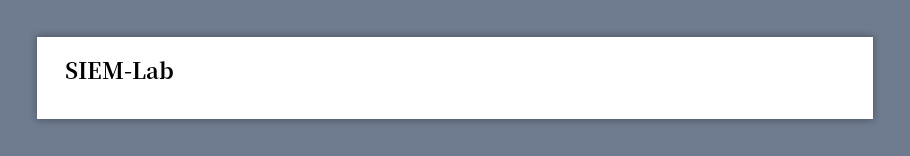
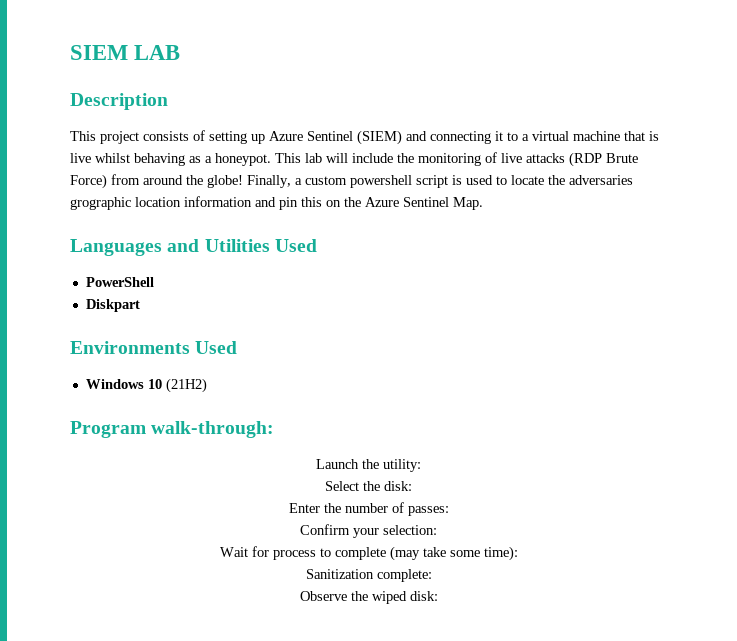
- SIEM-Lab
+ SIEM LAB
+ Description
+ This project consists of setting up Azure Sentinel (SIEM) and connecting it to a virtual machine that is live whilst behaving as a honeypot. This lab will include the monitoring of live attacks (RDP Brute Force) from around the globe! Finally, a custom powershell script is used to locate the adversaries grographic location information and pin this on the Azure Sentinel Map.
+ Languages and Utilities Used
+ PowerShell
+ Diskpart
+ Environments Used
+ Windows 10 (21H2)
+ Program walk-through:
+ Launch the utility:
+ Select the disk:
+ Enter the number of passes:
+ Confirm your selection:
+ Wait for process to complete (may take some time):
+ Sanitization complete:
+ Observe the wiped disk:

